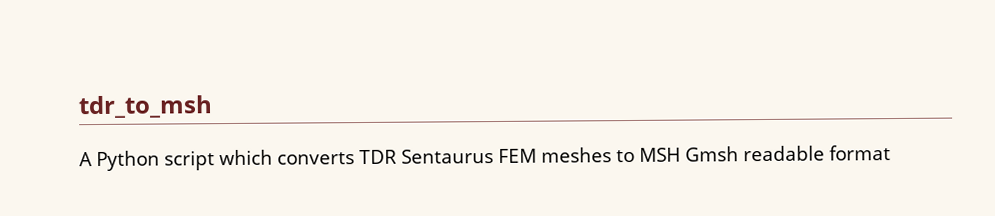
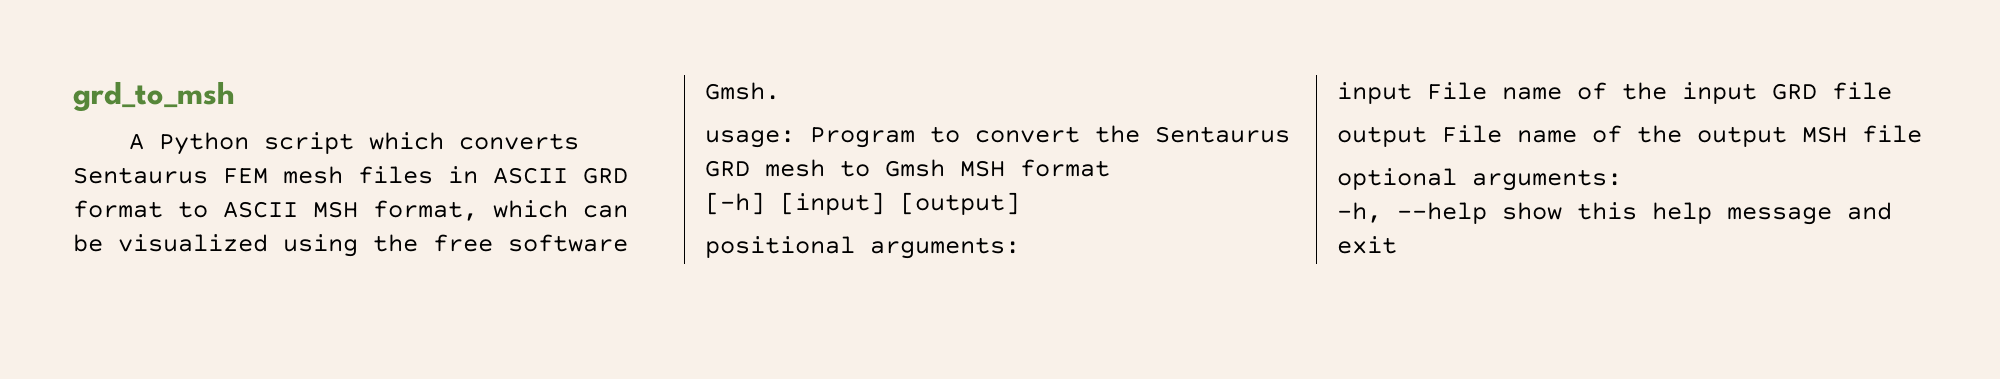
- tdr_to_msh
+ grd_to_msh
- A Python script which converts TDR Sentaurus FEM meshes to MSH Gmsh readable format
+ A Python script which converts Sentaurus FEM mesh files in ASCII GRD format to ASCII MSH format, which can be visualized using the free software Gmsh.
+ usage: Program to convert the Sentaurus GRD mesh to Gmsh MSH format
+ [-h] [input] [output]
+ positional arguments:
+ input File name of the input GRD file
+ output File name of the output MSH file
+ optional arguments:
+ -h, --help show this help message and exit

